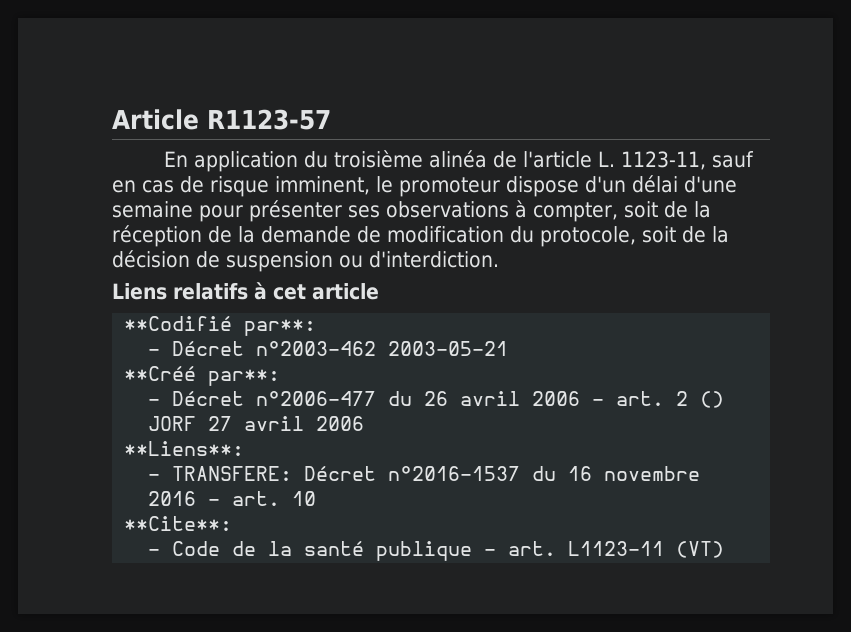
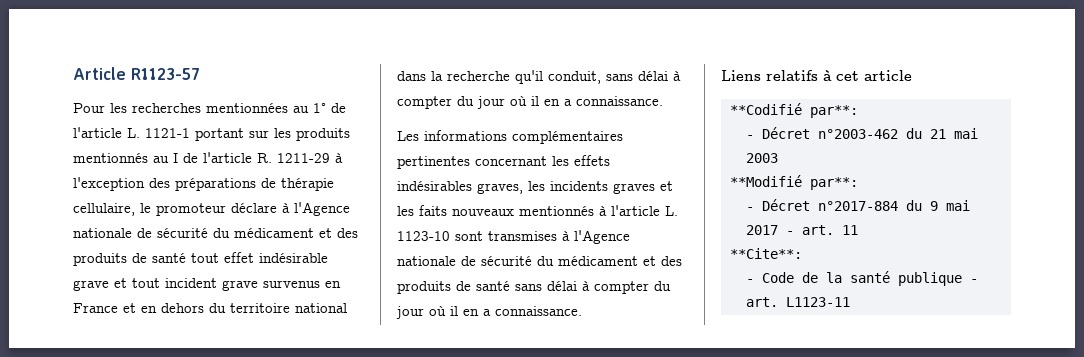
- En application du troisième alinéa de l'article L. 1123-11, sauf en cas de risque imminent, le promoteur dispose d'un délai d'une semaine pour présenter ses observations à compter, soit de la réception de la demande de modification du protocole, soit de la décision de suspension ou d'interdiction.
+ Pour les recherches mentionnées au 1° de l'article L. 1121-1 portant sur les produits mentionnés au I de l'article R. 1211-29 à l'exception des préparations de thérapie cellulaire, le promoteur déclare à l'Agence nationale de sécurité du médicament et des produits de santé tout effet indésirable grave et tout incident grave survenus en France et en dehors du territoire national dans la recherche qu'il conduit, sans délai à compter du jour où il en a connaissance.
+ Les informations complémentaires pertinentes concernant les effets indésirables graves, les incidents graves et les faits nouveaux mentionnés à l'article L. 1123-10 sont transmises à l'Agence nationale de sécurité du médicament et des produits de santé sans délai à compter du jour où il en a connaissance.
- - Décret n°2003-462 2003-05-21
- **Créé par**:
- - Décret n°2006-477 du 26 avril 2006 - art. 2 () JORF 27 avril 2006
- **Liens**:
- - TRANSFERE: Décret n°2016-1537 du 16 novembre 2016 - art. 10
+ - Décret n°2003-462 du 21 mai 2003
+ **Modifié par**:
+ - Décret n°2017-884 du 9 mai 2017 - art. 11
- - Code de la santé publique - art. L1123-11 (VT)
+ - Code de la santé publique - art. L1123-11

